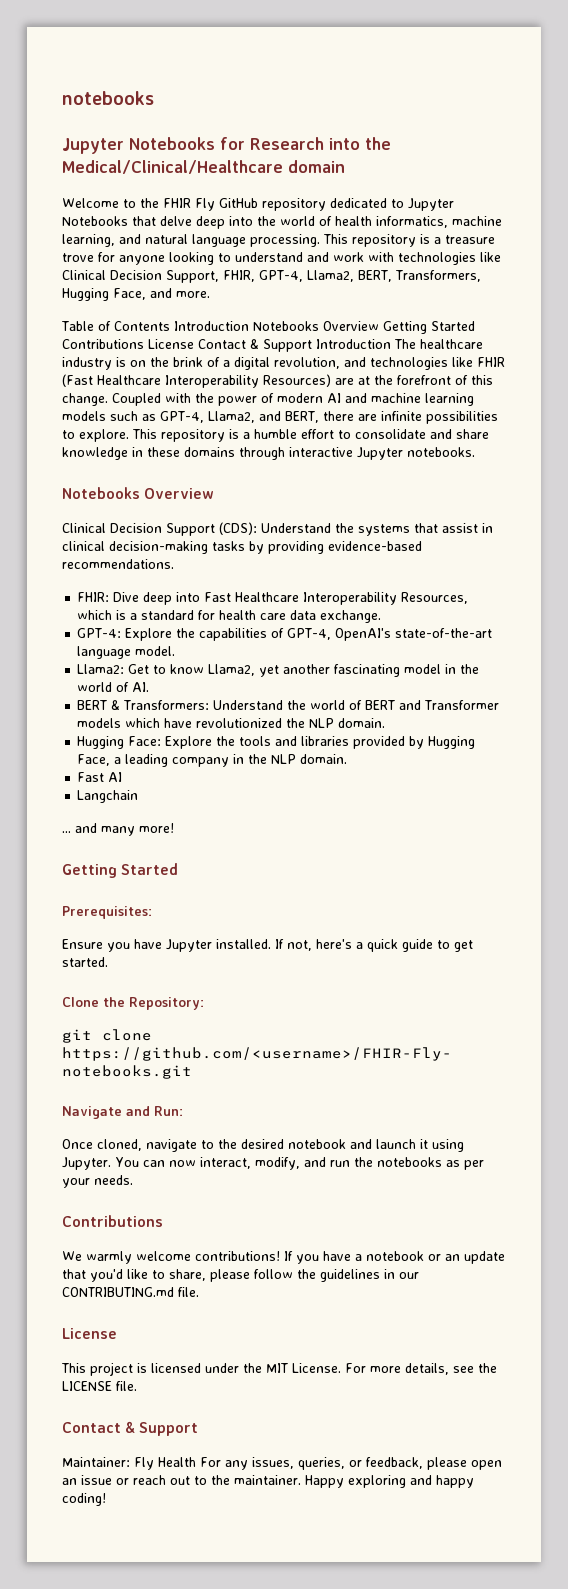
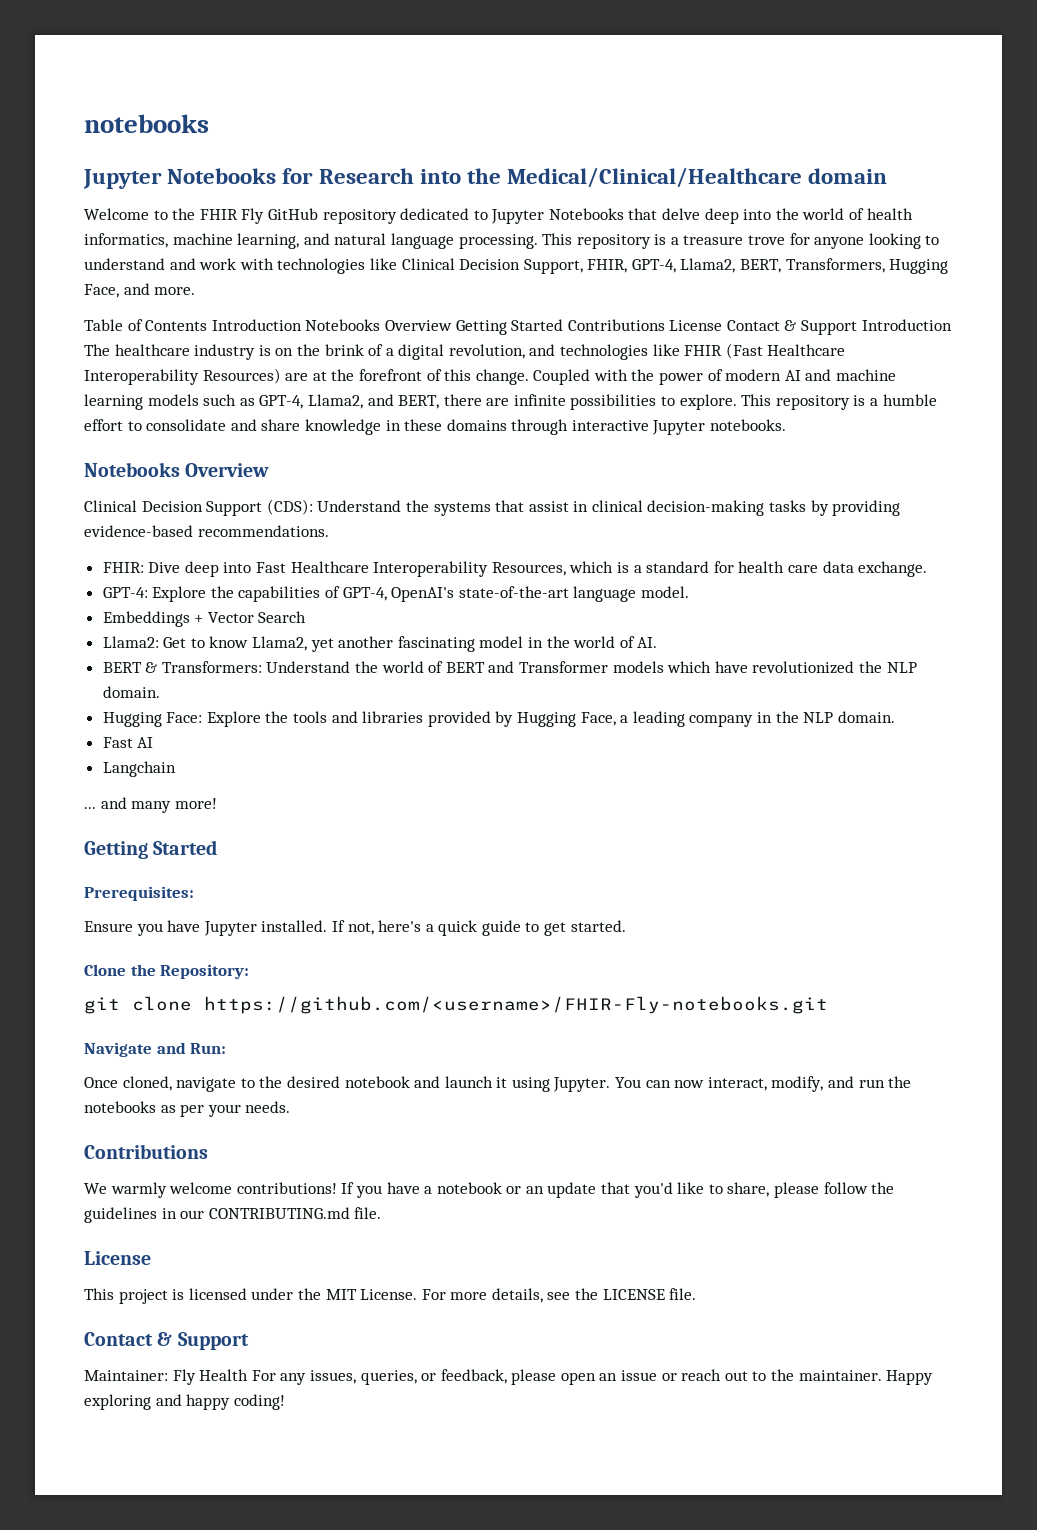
+ Embeddings + Vector Search

